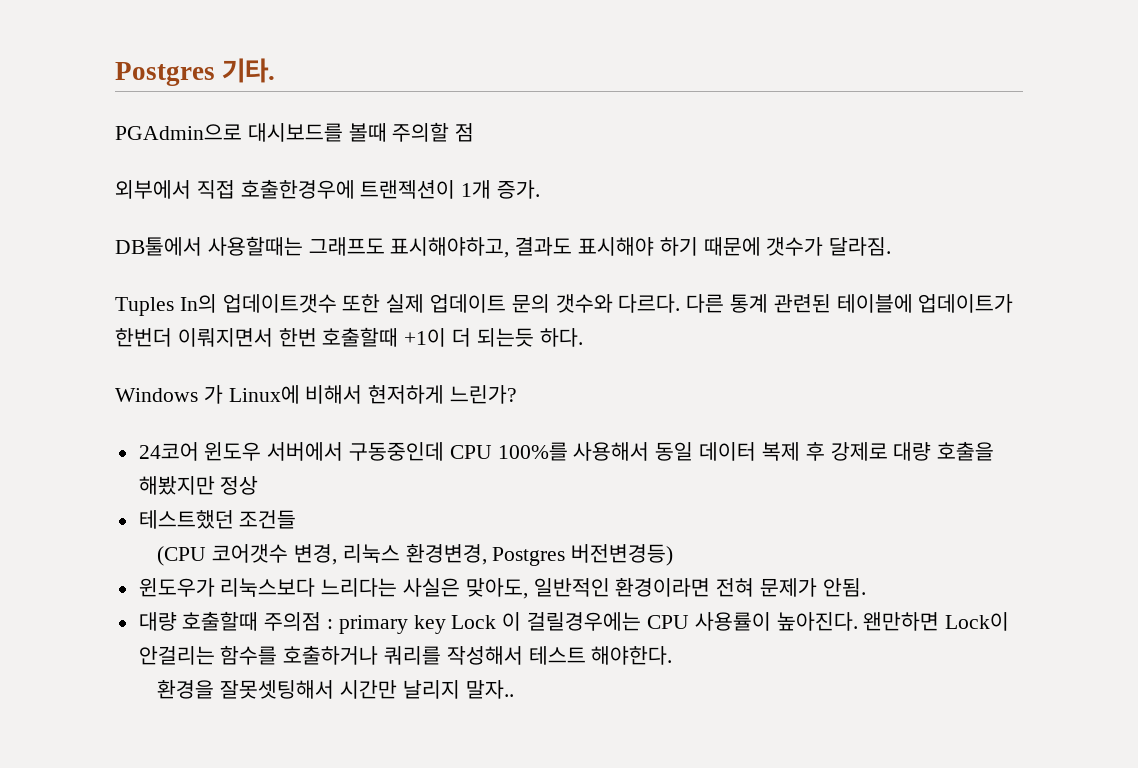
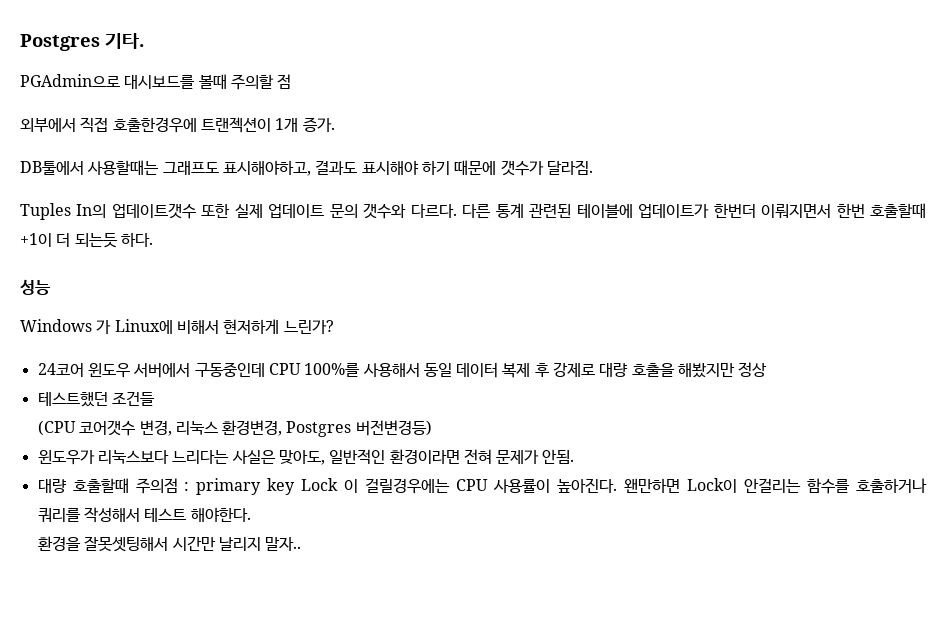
+ 성능

